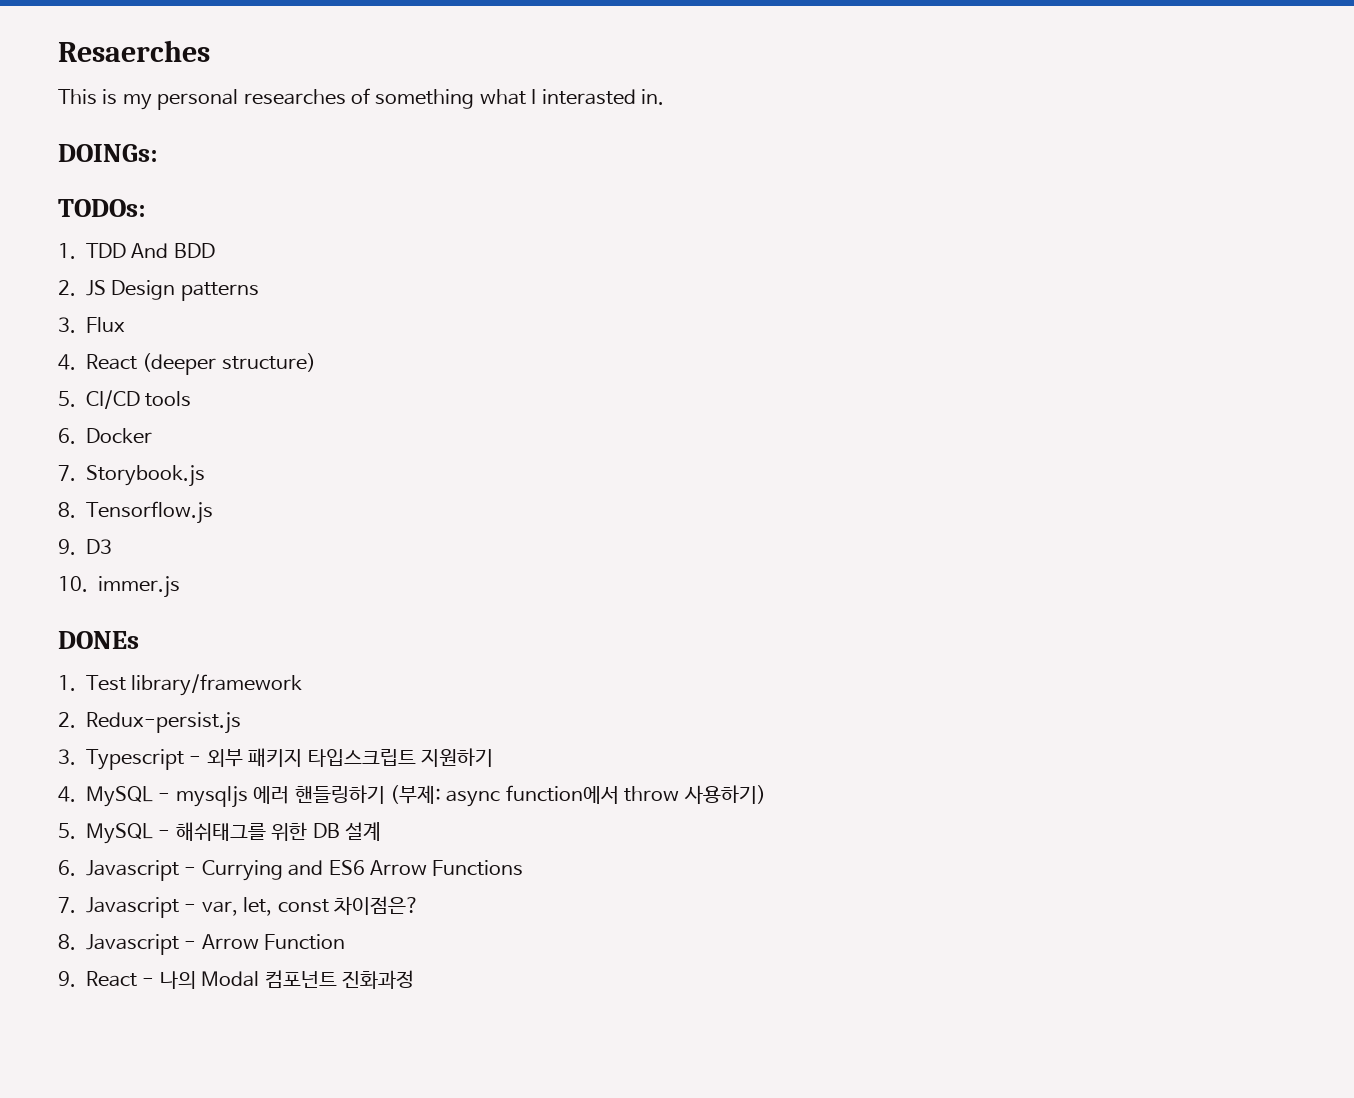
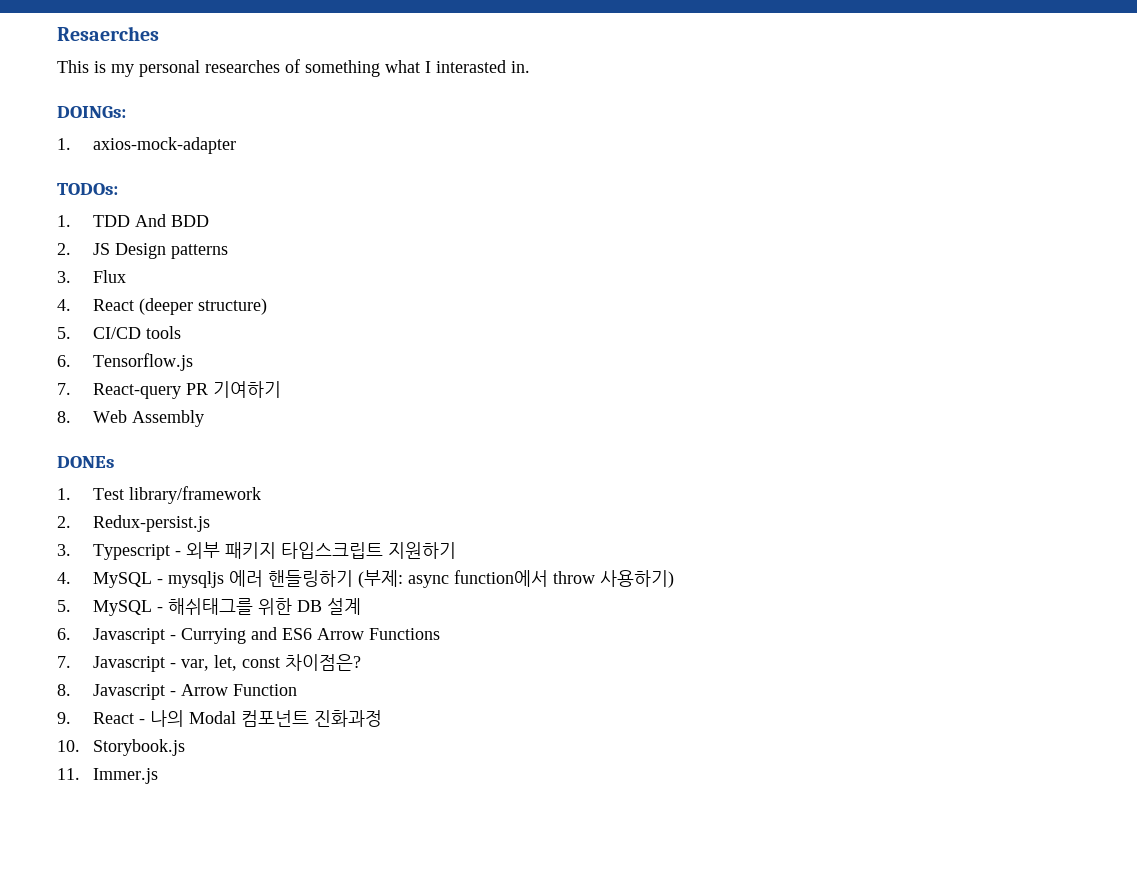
+ 1. axios-mock-adapter
- 6. Docker
- 7. Storybook.js
- 8. Tensorflow.js
- 9. D3
- 10. immer.js
+ 6. Tensorflow.js
+ 7. React-query PR 기여하기
+ 8. Web Assembly
+ 10. Storybook.js
+ 11. Immer.js

